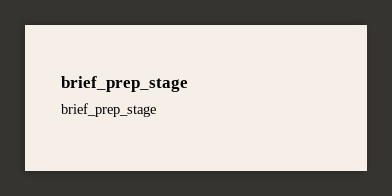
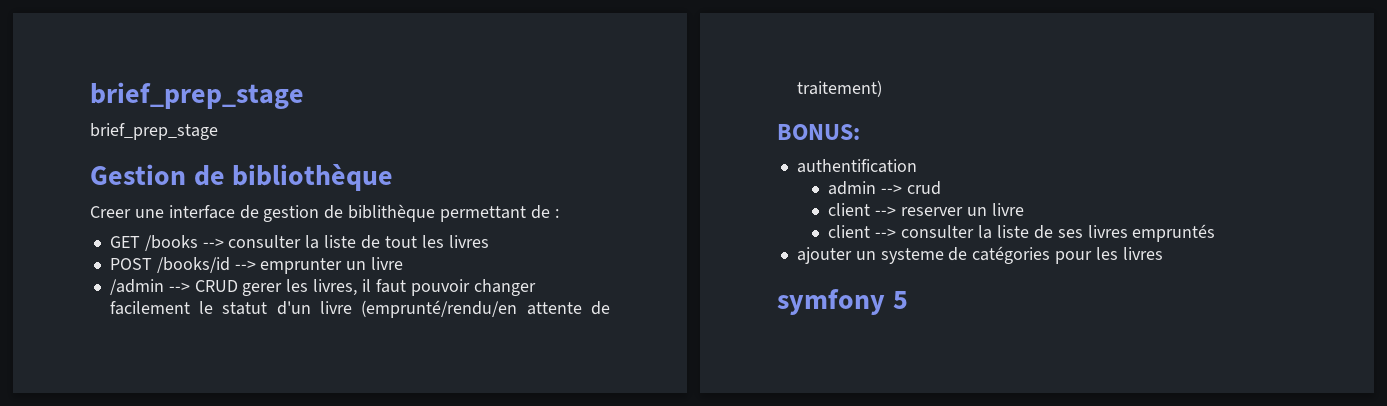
+ Gestion de bibliothèque
+ Creer une interface de gestion de biblithèque permettant de :
+ GET /books --> consulter la liste de tout les livres
+ POST /books/id --> emprunter un livre
+ /admin --> CRUD gerer les livres, il faut pouvoir changer facilement le statut d'un livre (emprunté/rendu/en attente de traitement)
+ BONUS:
+ authentification
+ admin --> crud
+ client --> reserver un livre
+ client --> consulter la liste de ses livres empruntés
+ ajouter un systeme de catégories pour les livres
+ symfony 5

